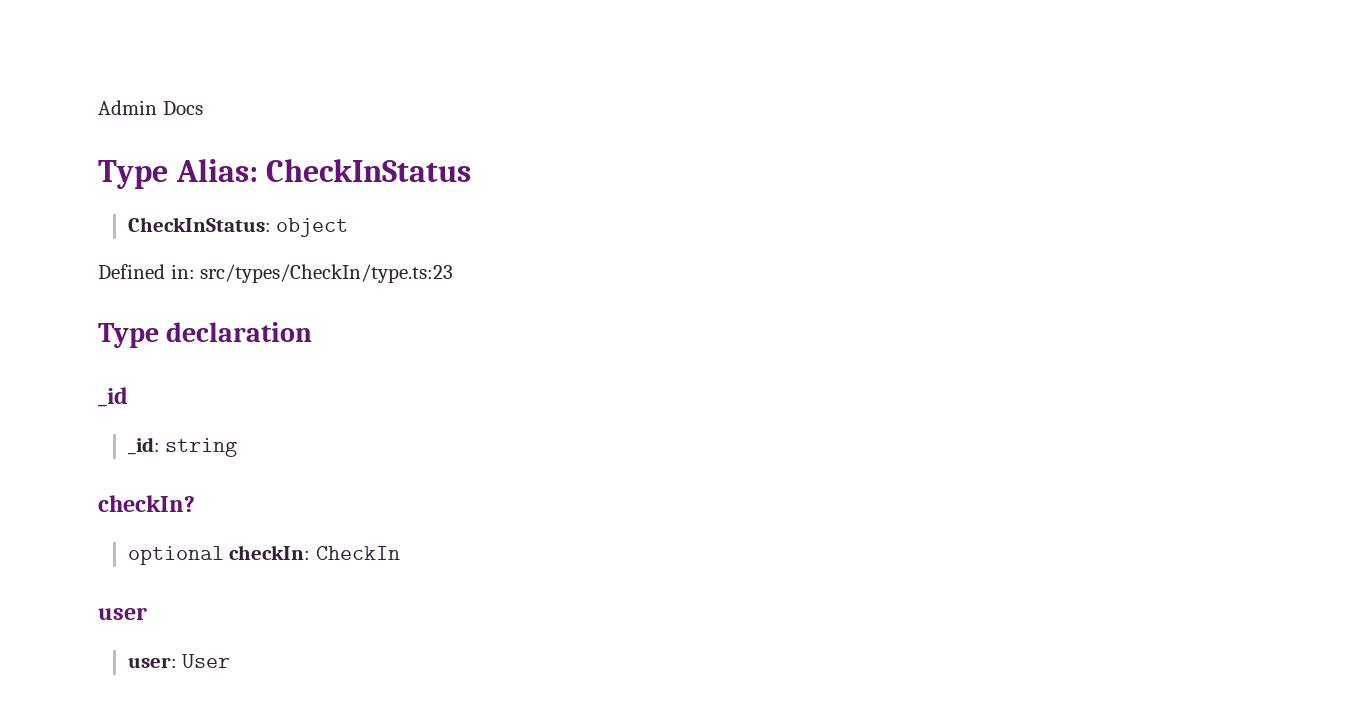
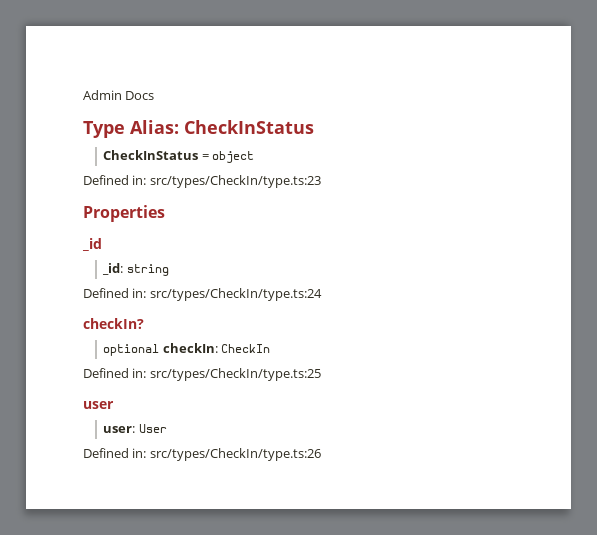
- CheckInStatus: object
+ CheckInStatus = object
- Type declaration
+ Properties
+ Defined in: src/types/CheckIn/type.ts:24
+ Defined in: src/types/CheckIn/type.ts:25
+ Defined in: src/types/CheckIn/type.ts:26

